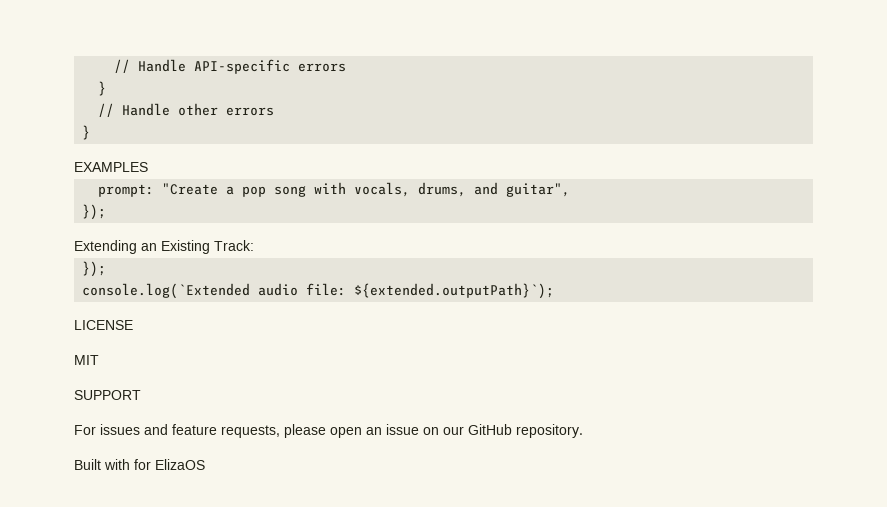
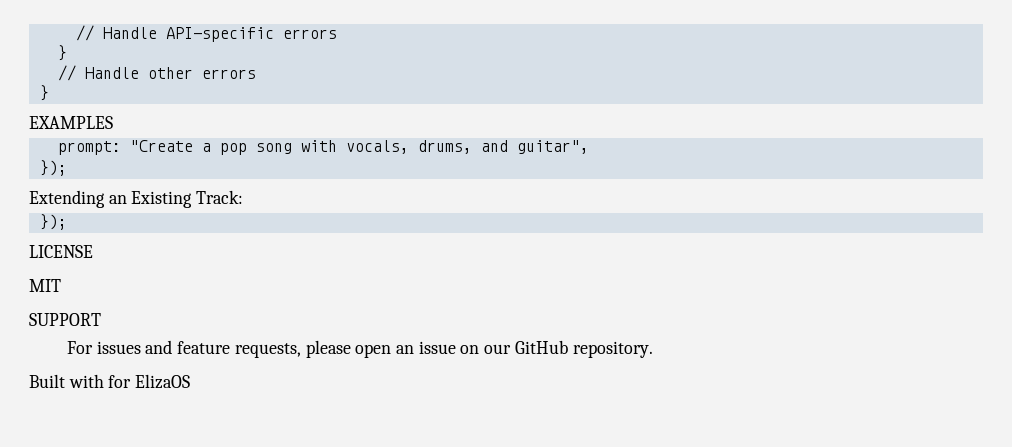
- console.log(`Extended audio file: ${extended.outputPath}`);

